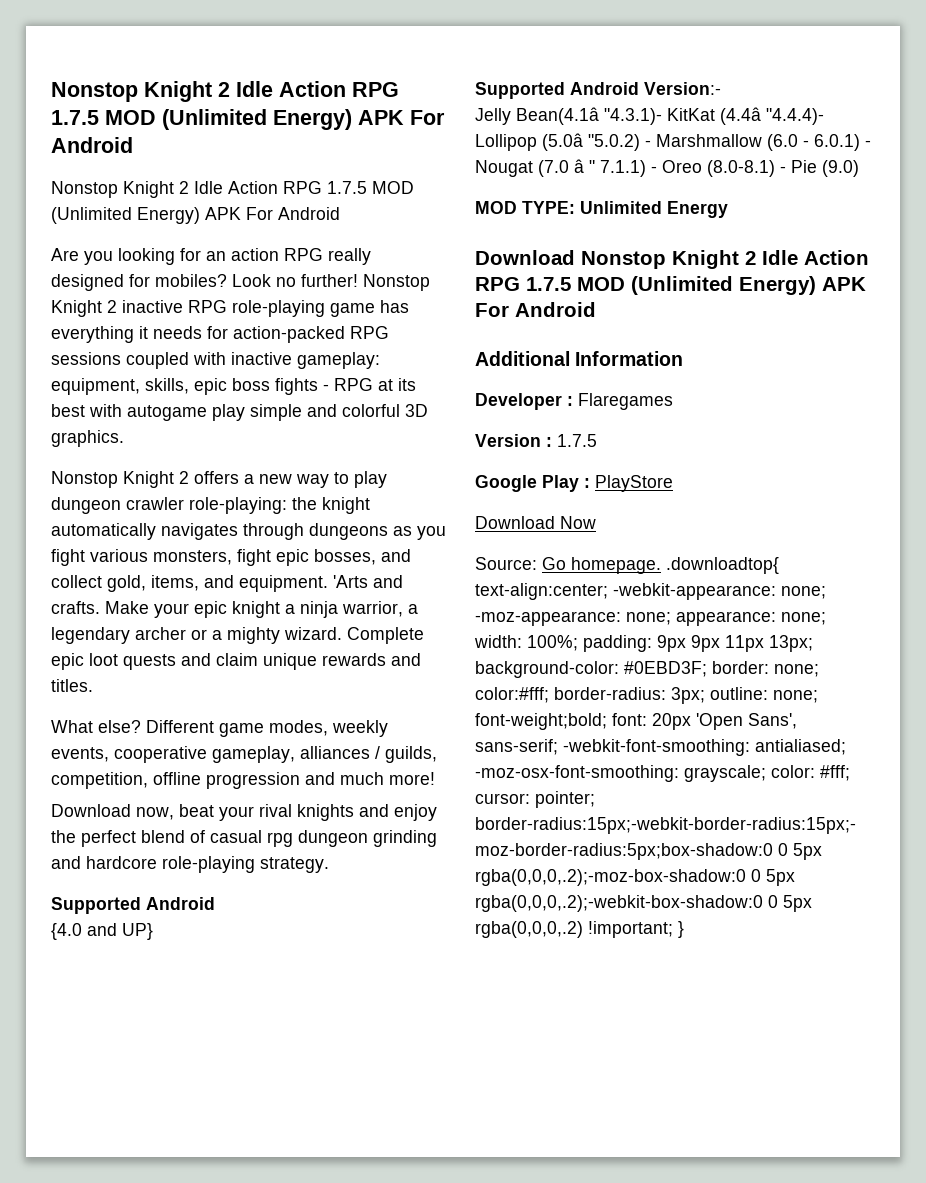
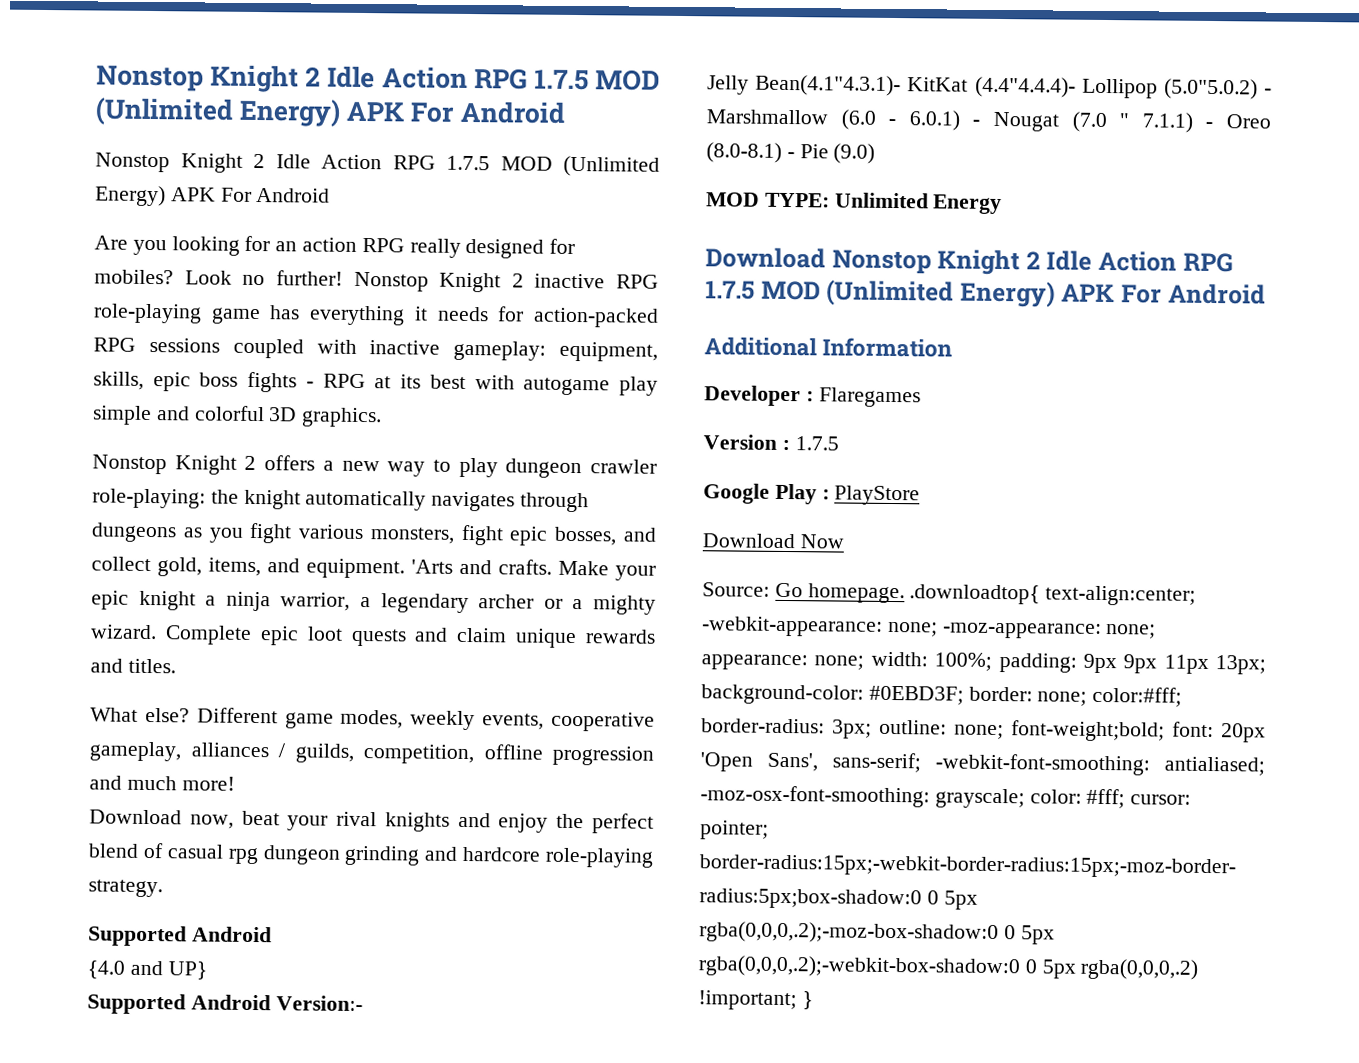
- Jelly Bean(4.1â "4.3.1)- KitKat (4.4â "4.4.4)- Lollipop (5.0â "5.0.2) - Marshmallow (6.0 - 6.0.1) - Nougat (7.0 â " 7.1.1) - Oreo (8.0-8.1) - Pie (9.0)
+ Jelly Bean(4.1"4.3.1)- KitKat (4.4"4.4.4)- Lollipop (5.0"5.0.2) - Marshmallow (6.0 - 6.0.1) - Nougat (7.0 " 7.1.1) - Oreo (8.0-8.1) - Pie (9.0)

